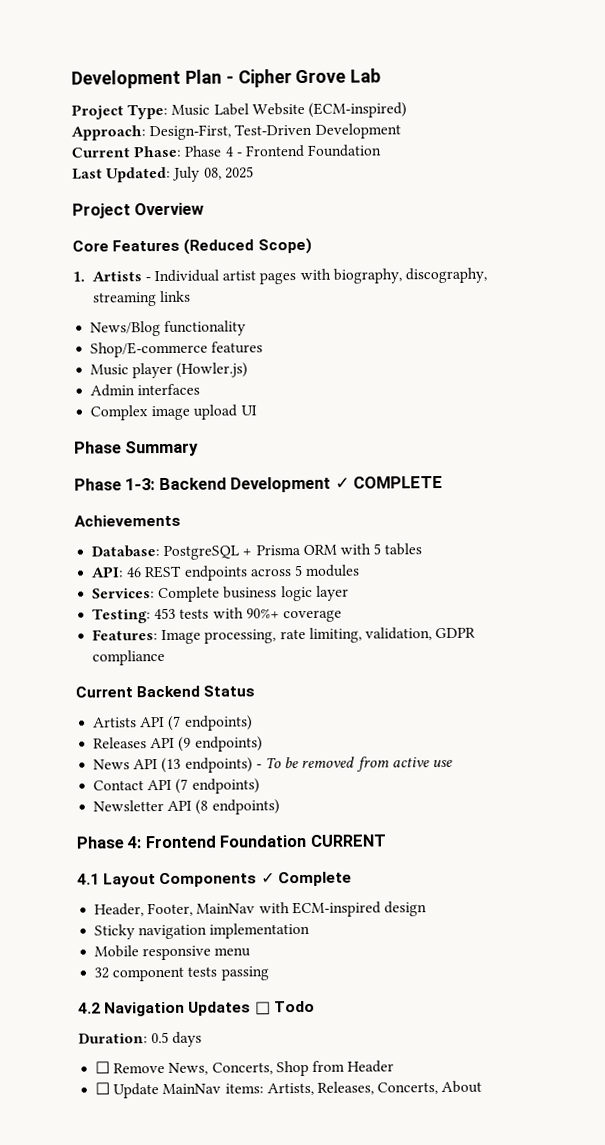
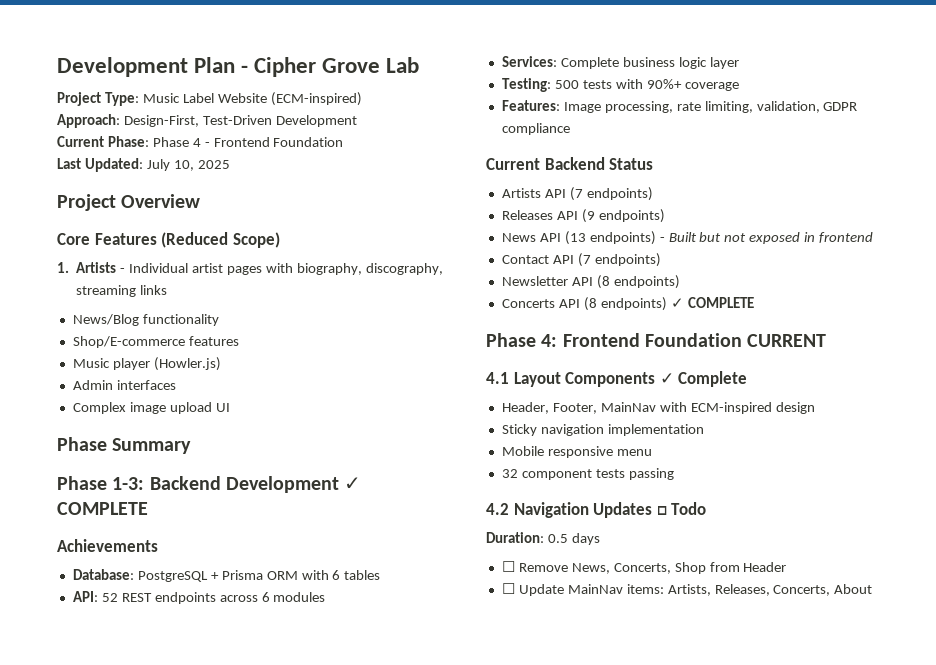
- Last Updated: July 08, 2025
+ Last Updated: July 10, 2025
- Database: PostgreSQL + Prisma ORM with 5 tables
+ Database: PostgreSQL + Prisma ORM with 6 tables
- API: 46 REST endpoints across 5 modules
+ API: 52 REST endpoints across 6 modules
- Testing: 453 tests with 90%+ coverage
+ Testing: 500 tests with 90%+ coverage
- News API (13 endpoints) - To be removed from active use
+ News API (13 endpoints) - Built but not exposed in frontend
+ Concerts API (8 endpoints) ✓ COMPLETE

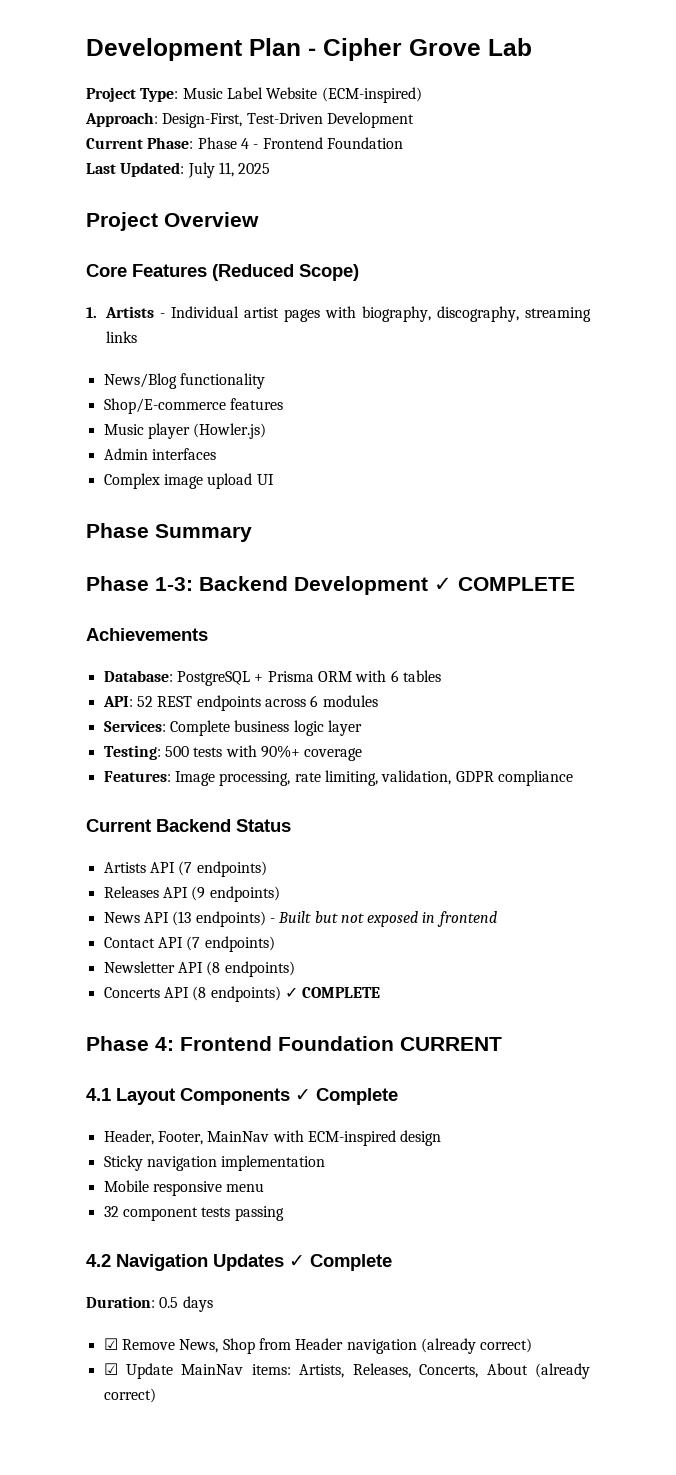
- Last Updated: July 10, 2025
+ Last Updated: July 11, 2025
- 4.2 Navigation Updates □ Todo
+ 4.2 Navigation Updates ✓ Complete
- ☐ Remove News, Concerts, Shop from Header
- ☐ Update MainNav items: Artists, Releases, Concerts, About
+ ☑ Remove News, Shop from Header navigation (already correct)
+ ☑ Update MainNav items: Artists, Releases, Concerts, About (already correct)

